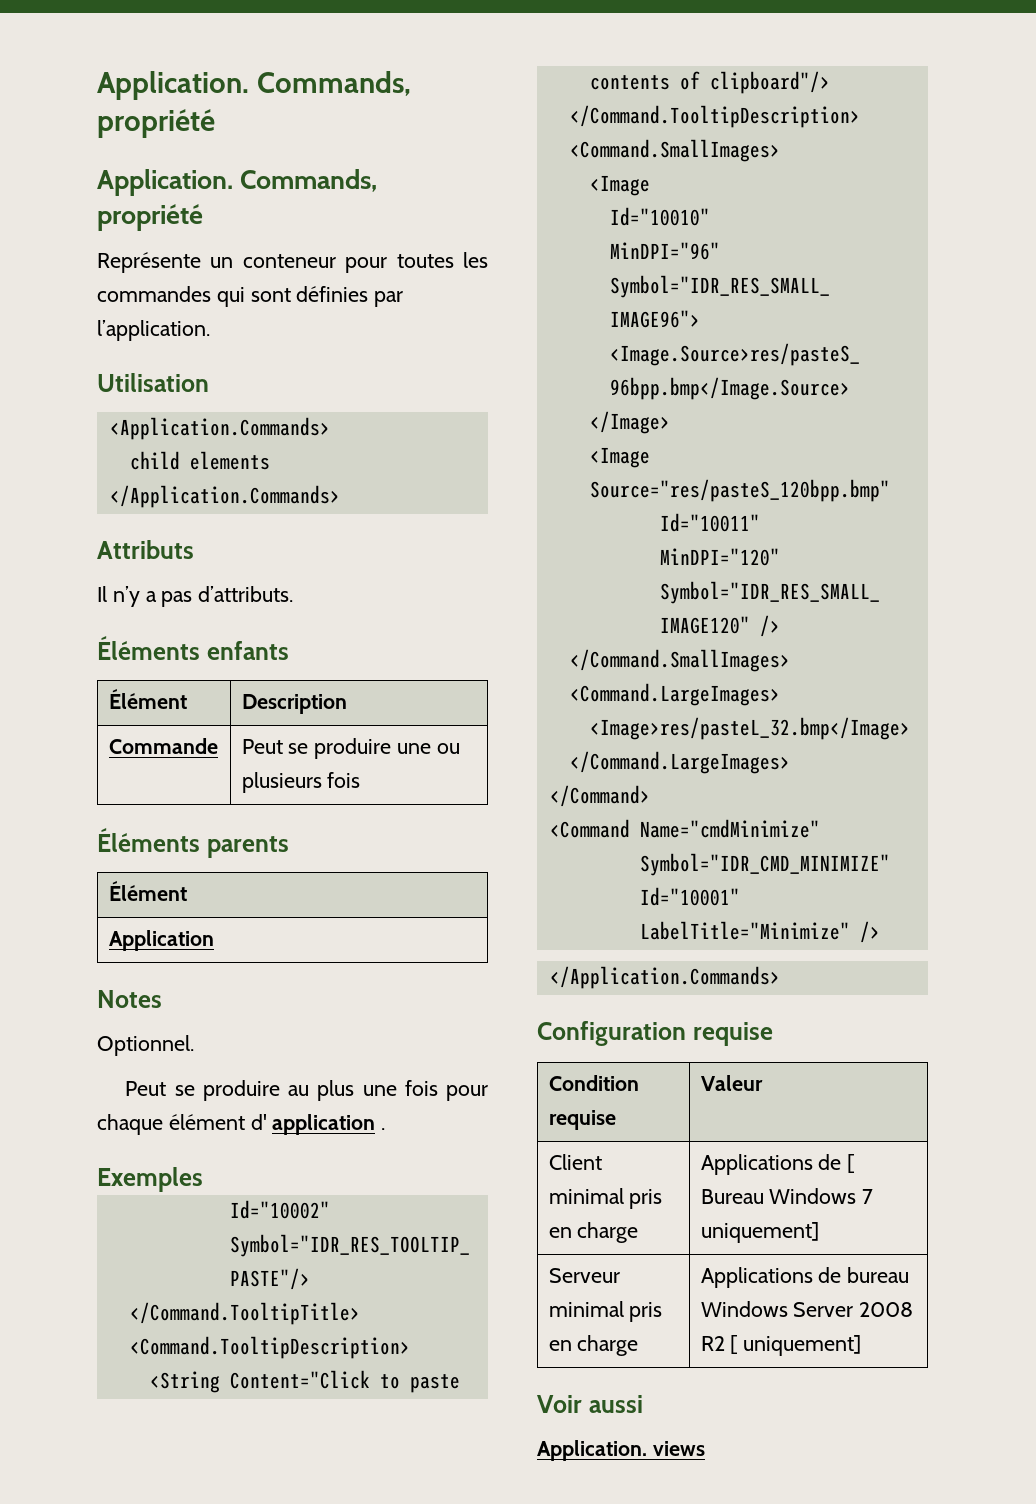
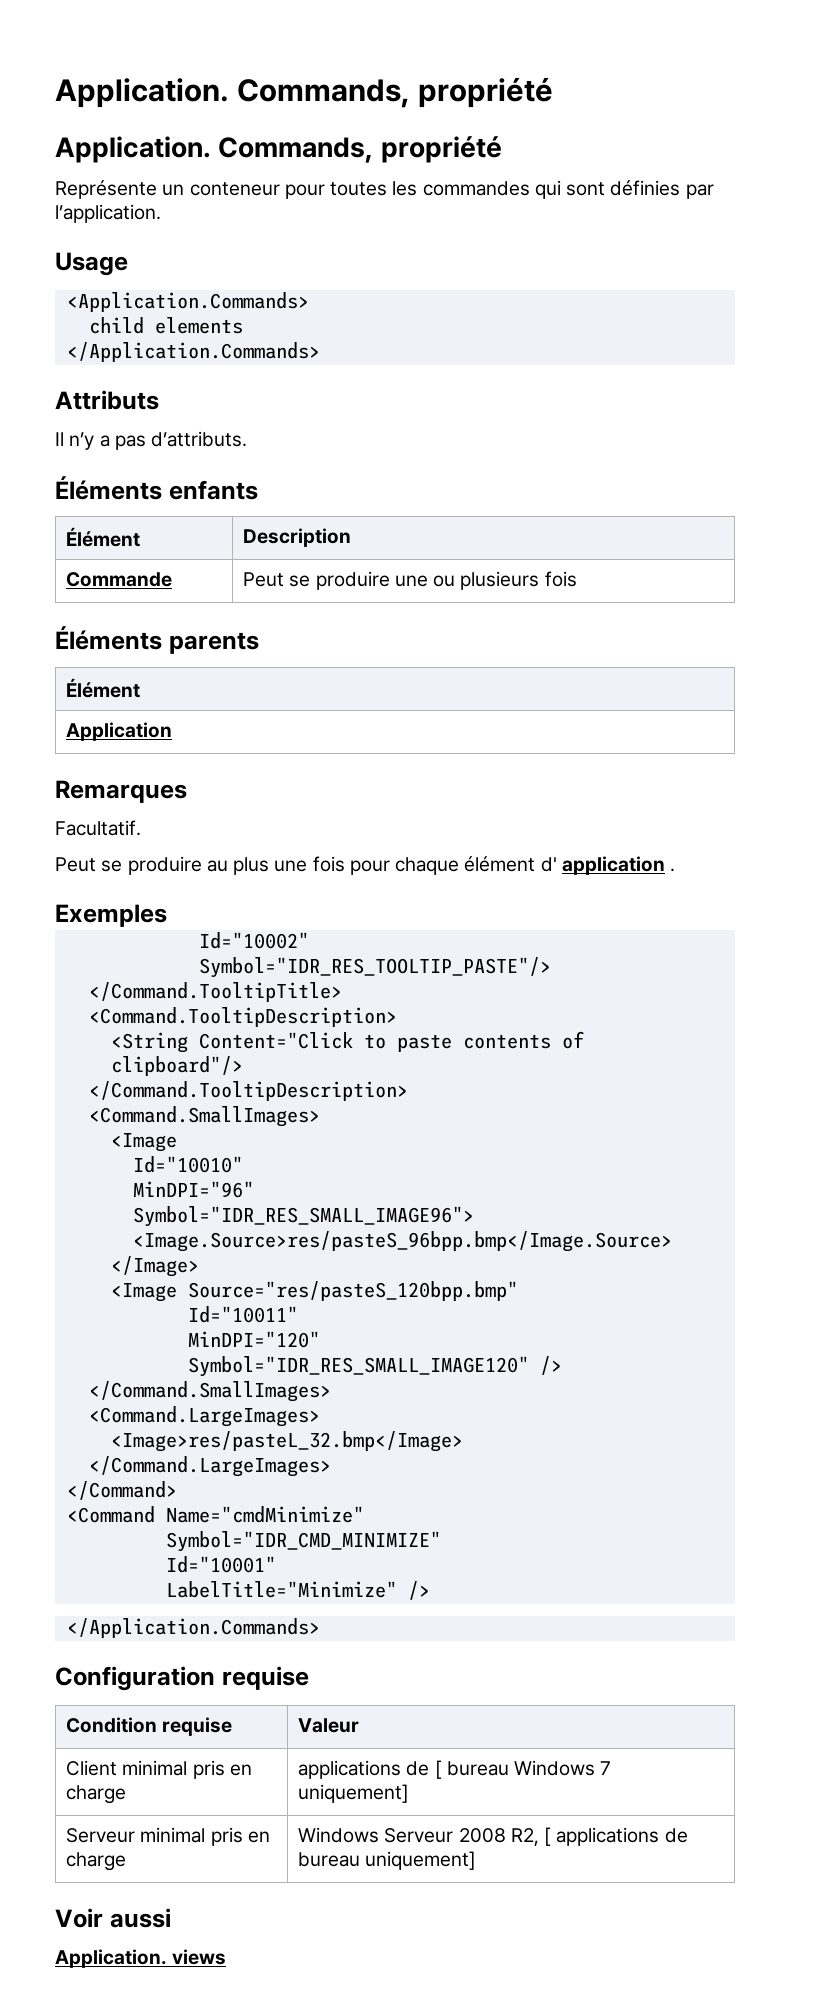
- Utilisation
+ Usage
- Notes
- Optionnel.
+ Remarques
+ Facultatif.
- Client minimal pris en charge | Applications de [ Bureau Windows 7 uniquement]
+ Client minimal pris en charge | applications de [ bureau Windows 7 uniquement]
- Serveur minimal pris en charge | Applications de bureau Windows Server 2008 R2 [ uniquement]
+ Serveur minimal pris en charge | Windows Serveur 2008 R2, [ applications de bureau uniquement]

